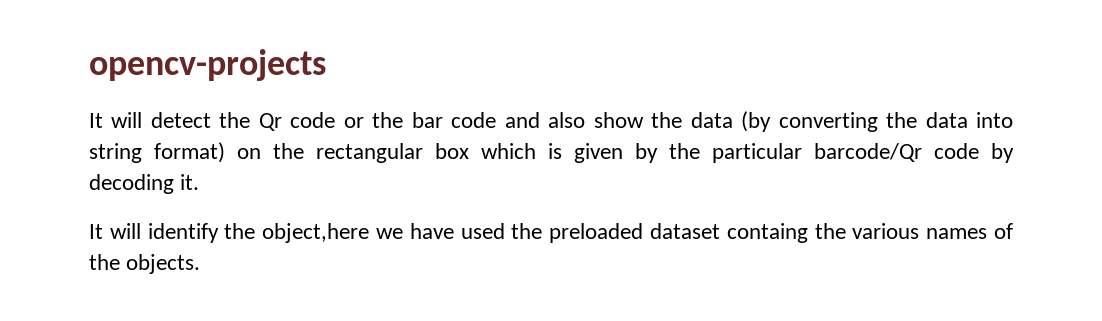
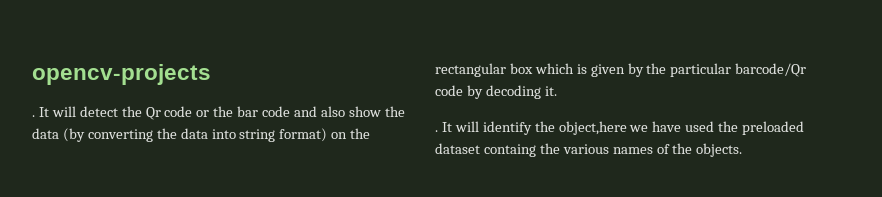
  opencv-projects
- It will detect the Qr code or the bar code and also show the data (by converting the data into string format) on the rectangular box which is given by the particular barcode/Qr code by decoding it.
- It will identify the object,here we have used the preloaded dataset containg the various names of the objects.
+ . It will detect the Qr code or the bar code and also show the data (by converting the data into string format) on the rectangular box which is given by the particular barcode/Qr code by decoding it.
+ . It will identify the object,here we have used the preloaded dataset containg the various names of the objects.

